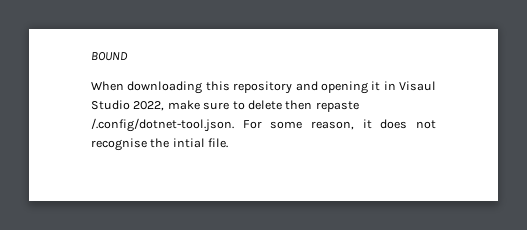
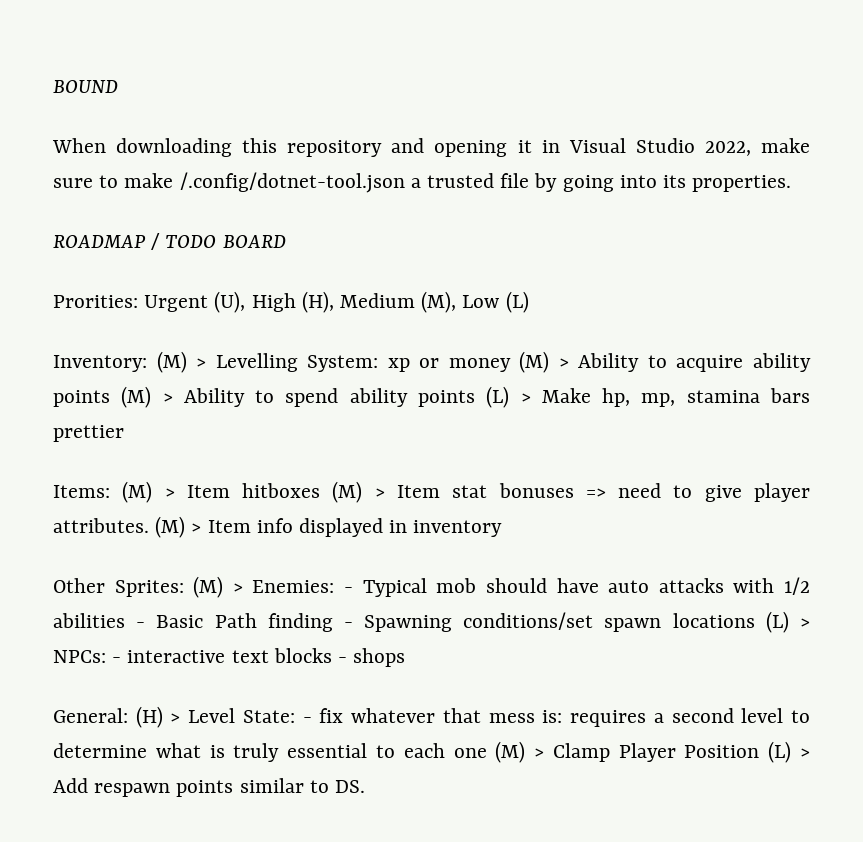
- When downloading this repository and opening it in Visaul Studio 2022, make sure to delete then repaste /.config/dotnet-tool.json. For some reason, it does not recognise the intial file.
+ When downloading this repository and opening it in Visual Studio 2022, make sure to make /.config/dotnet-tool.json a trusted file by going into its properties.
+ ROADMAP / TODO BOARD
+ Prorities: Urgent (U), High (H), Medium (M), Low (L)
+ Inventory: (M) > Levelling System: xp or money (M) > Ability to acquire ability points (M) > Ability to spend ability points (L) > Make hp, mp, stamina bars prettier
+ Items: (M) > Item hitboxes (M) > Item stat bonuses => need to give player attributes. (M) > Item info displayed in inventory
+ Other Sprites: (M) > Enemies: - Typical mob should have auto attacks with 1/2 abilities - Basic Path finding - Spawning conditions/set spawn locations (L) > NPCs: - interactive text blocks - shops
+ General: (H) > Level State: - fix whatever that mess is: requires a second level to determine what is truly essential to each one (M) > Clamp Player Position (L) > Add respawn points similar to DS.

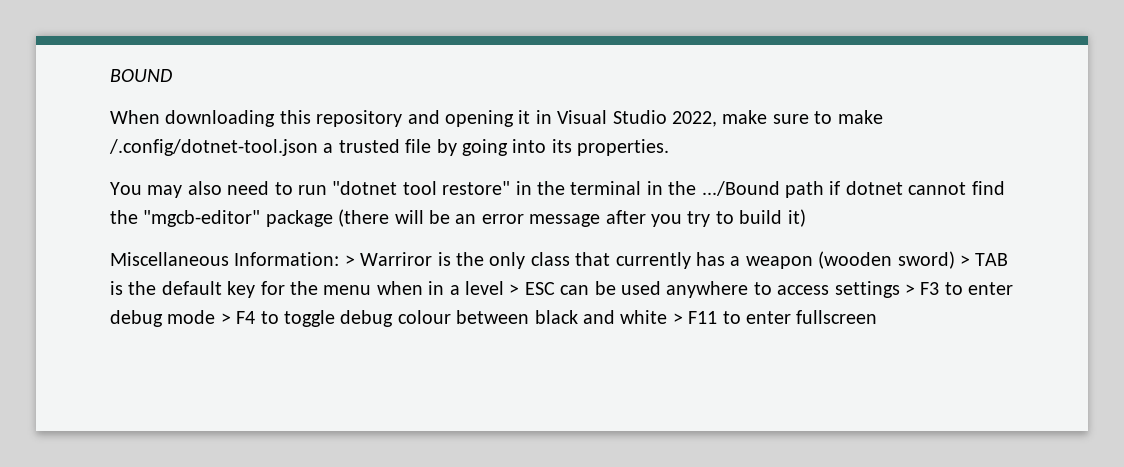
- ROADMAP / TODO BOARD
- Prorities: Urgent (U), High (H), Medium (M), Low (L)
- Inventory: (M) > Levelling System: xp or money (M) > Ability to acquire ability points (M) > Ability to spend ability points (L) > Make hp, mp, stamina bars prettier
- Items: (M) > Item hitboxes (M) > Item stat bonuses => need to give player attributes. (M) > Item info displayed in inventory
- Other Sprites: (M) > Enemies: - Typical mob should have auto attacks with 1/2 abilities - Basic Path finding - Spawning conditions/set spawn locations (L) > NPCs: - interactive text blocks - shops
- General: (H) > Level State: - fix whatever that mess is: requires a second level to determine what is truly essential to each one (M) > Clamp Player Position (L) > Add respawn points similar to DS.
+ You may also need to run "dotnet tool restore" in the terminal in the .../Bound path if dotnet cannot find the "mgcb-editor" package (there will be an error message after you try to build it)
+ Miscellaneous Information: > Warriror is the only class that currently has a weapon (wooden sword) > TAB is the default key for the menu when in a level > ESC can be used anywhere to access settings > F3 to enter debug mode > F4 to toggle debug colour between black and white > F11 to enter fullscreen

